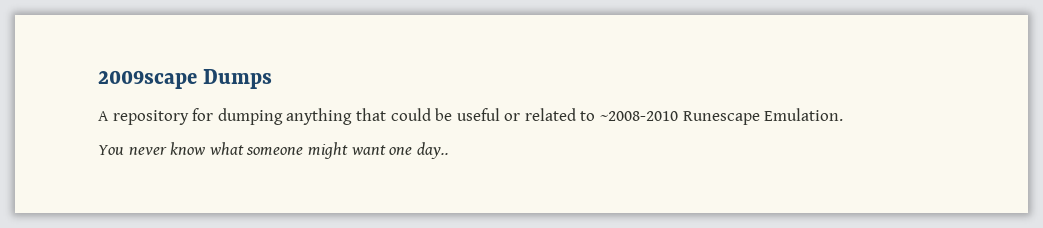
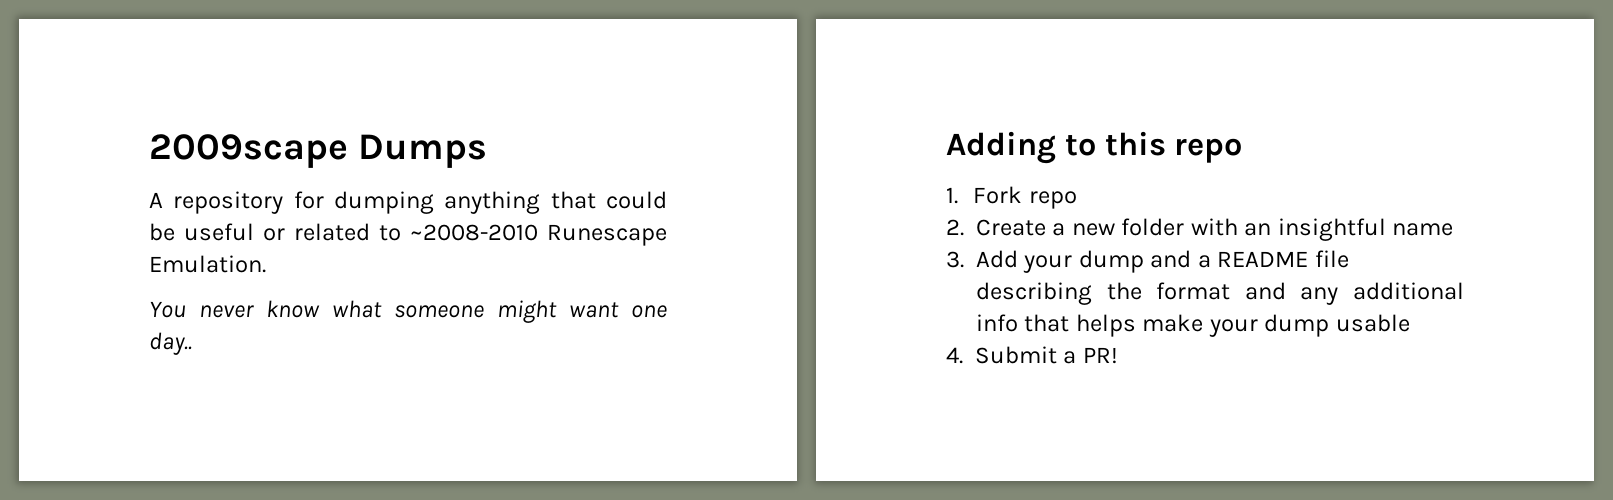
+ Adding to this repo
+ 1. Fork repo
+ 2. Create a new folder with an insightful name
+ 3. Add your dump and a README file describing the format and any additional info that helps make your dump usable
+ 4. Submit a PR!

